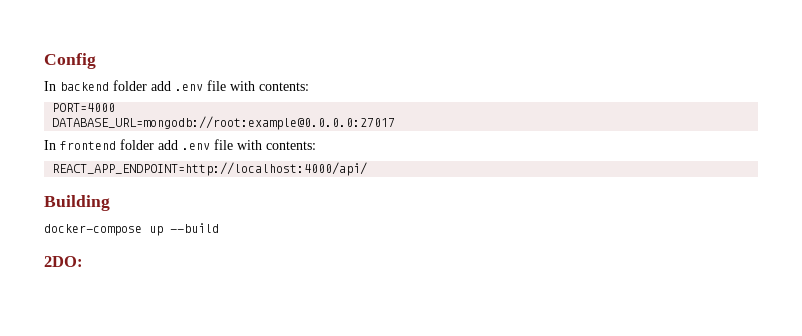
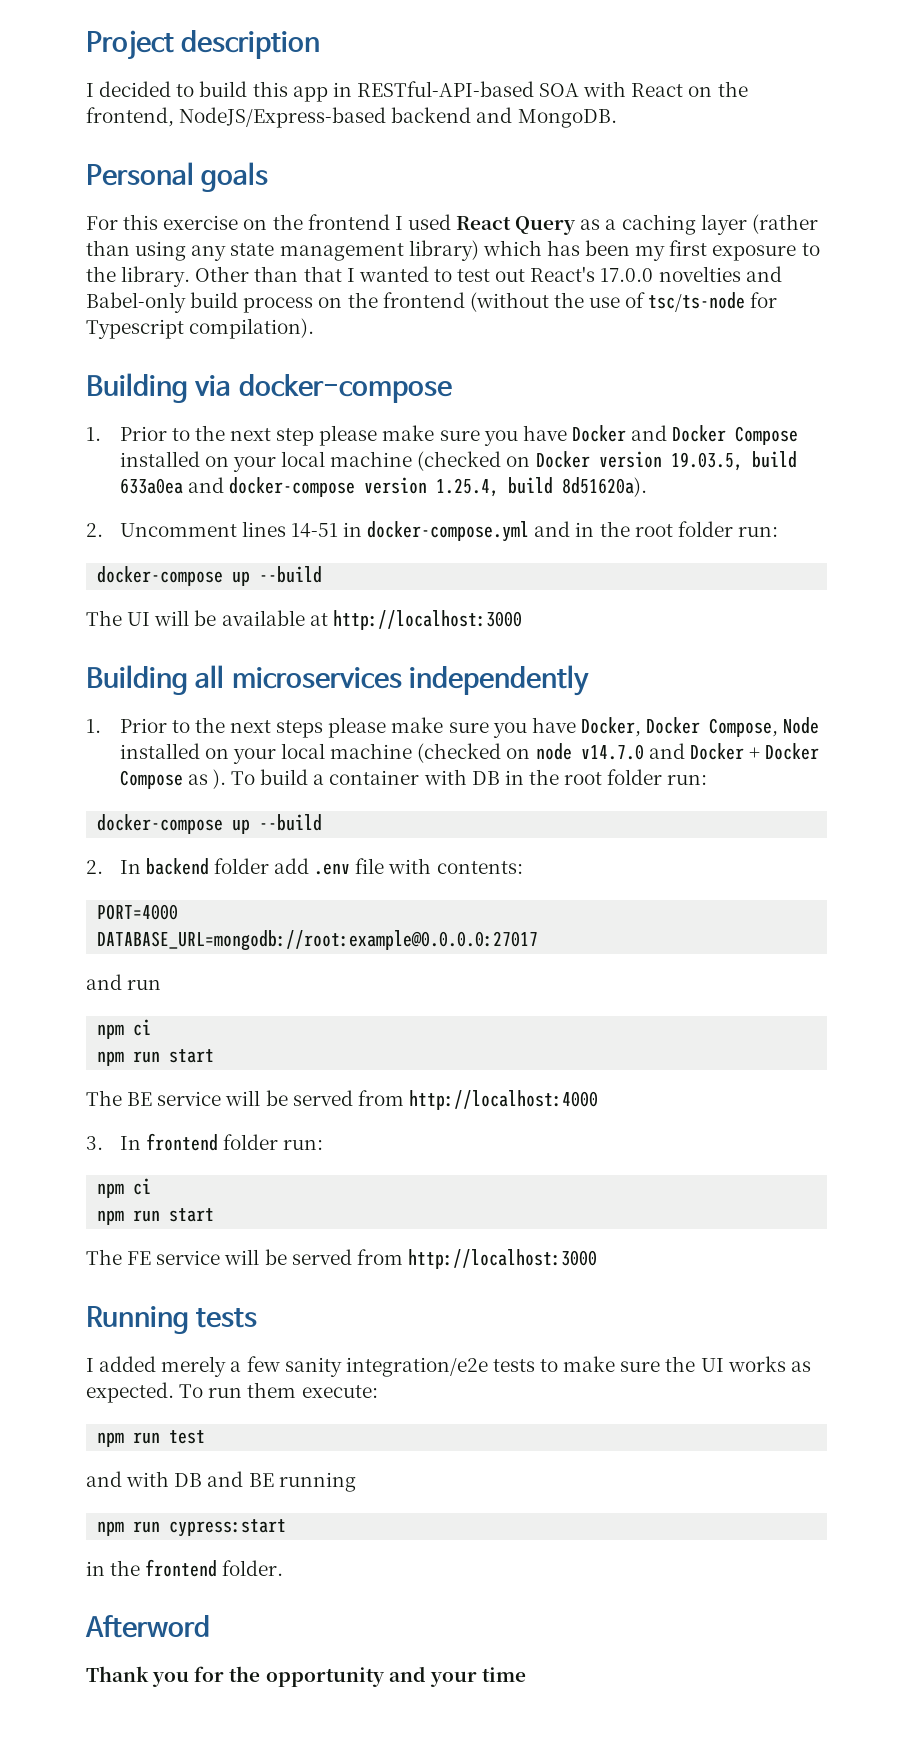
- Config
- In backend folder add .env file with contents:
+ Project description
+ I decided to build this app in RESTful-API-based SOA with React on the frontend, NodeJS/Express-based backend and MongoDB.
+ Personal goals
+ For this exercise on the frontend I used React Query as a caching layer (rather than using any state management library) which has been my first exposure to the library. Other than that I wanted to test out React's 17.0.0 novelties and Babel-only build process on the frontend (without the use of tsc/ts-node for Typescript compilation).
+ Building via docker-compose
+ 1. Prior to the next step please make sure you have Docker and Docker Compose installed on your local machine (checked on Docker version 19.03.5, build 633a0ea and docker-compose version 1.25.4, build 8d51620a).
+ 2. Uncomment lines 14-51 in docker-compose.yml and in the root folder run:
+ docker-compose up --build
+ The UI will be available at http://localhost:3000
+ Building all microservices independently
+ 1. Prior to the next steps please make sure you have Docker, Docker Compose, Node installed on your local machine (checked on node v14.7.0 and Docker + Docker Compose as ). To build a container with DB in the root folder run:
+ docker-compose up --build
+ 2. In backend folder add .env file with contents:
- In frontend folder add .env file with contents:
- REACT_APP_ENDPOINT=http://localhost:4000/api/
- Building
- docker-compose up --build
- 2DO:
+ and run
+ npm ci
+ npm run start
+ The BE service will be served from http://localhost:4000
+ 3. In frontend folder run:
+ npm ci
+ npm run start
+ The FE service will be served from http://localhost:3000
+ Running tests
+ I added merely a few sanity integration/e2e tests to make sure the UI works as expected. To run them execute:
+ npm run test
+ and with DB and BE running
+ npm run cypress:start
+ in the frontend folder.
+ Afterword
+ Thank you for the opportunity and your time

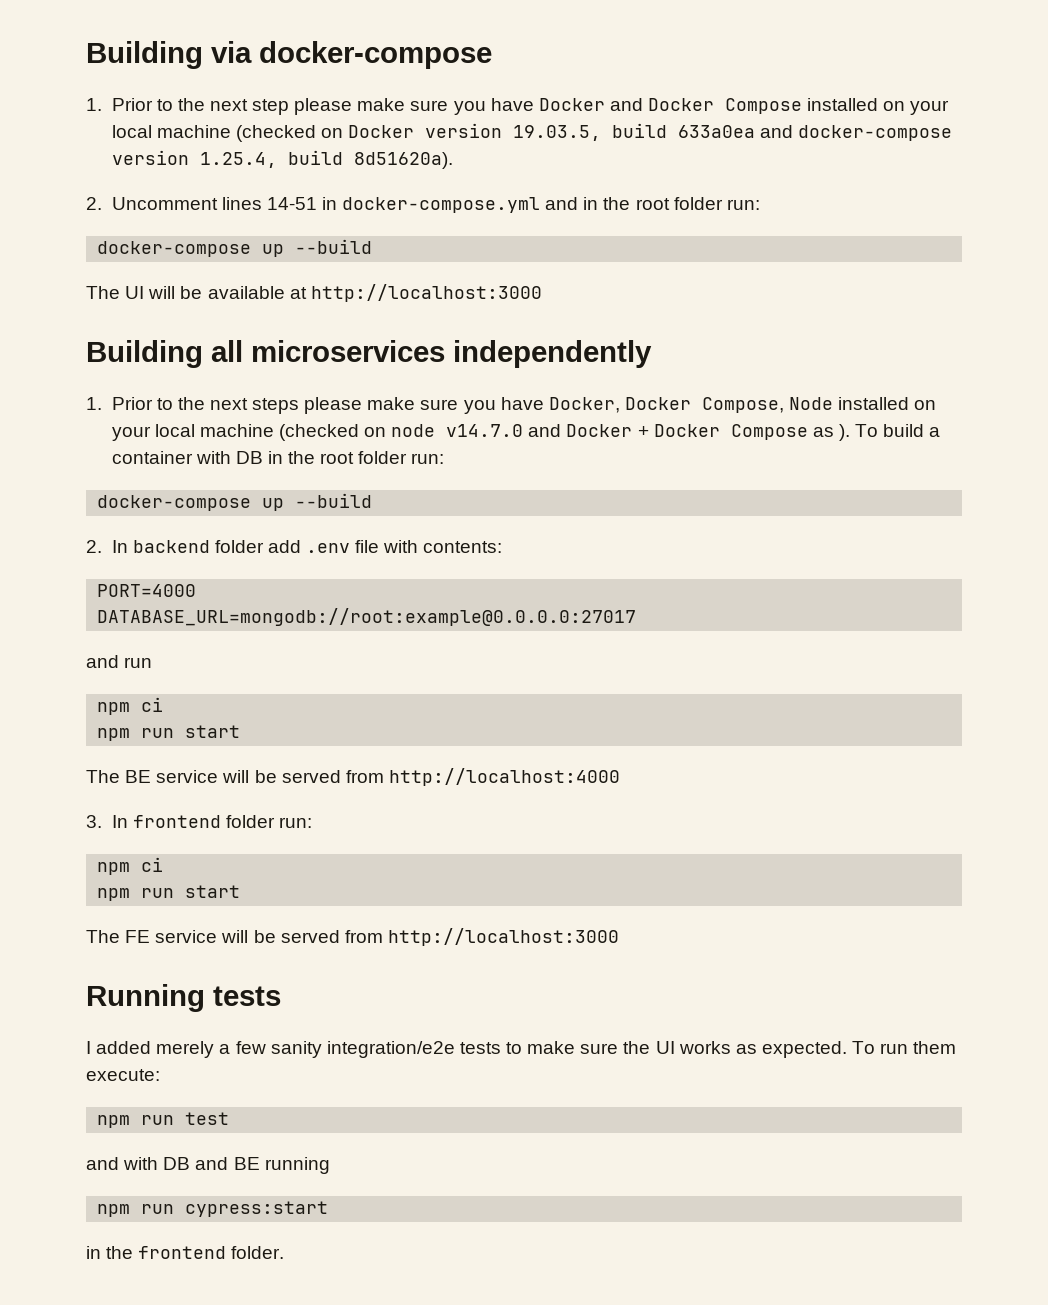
- Project description
- I decided to build this app in RESTful-API-based SOA with React on the frontend, NodeJS/Express-based backend and MongoDB.
- Personal goals
- For this exercise on the frontend I used React Query as a caching layer (rather than using any state management library) which has been my first exposure to the library. Other than that I wanted to test out React's 17.0.0 novelties and Babel-only build process on the frontend (without the use of tsc/ts-node for Typescript compilation).
- Afterword
- Thank you for the opportunity and your time

